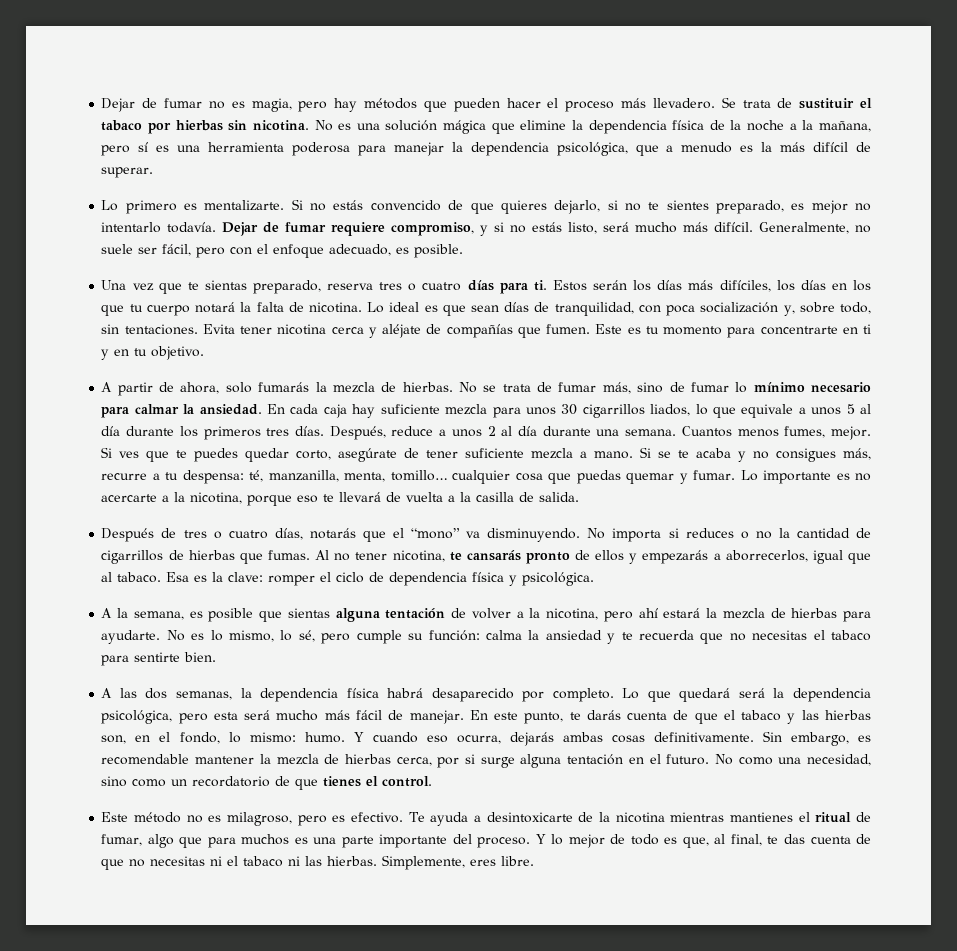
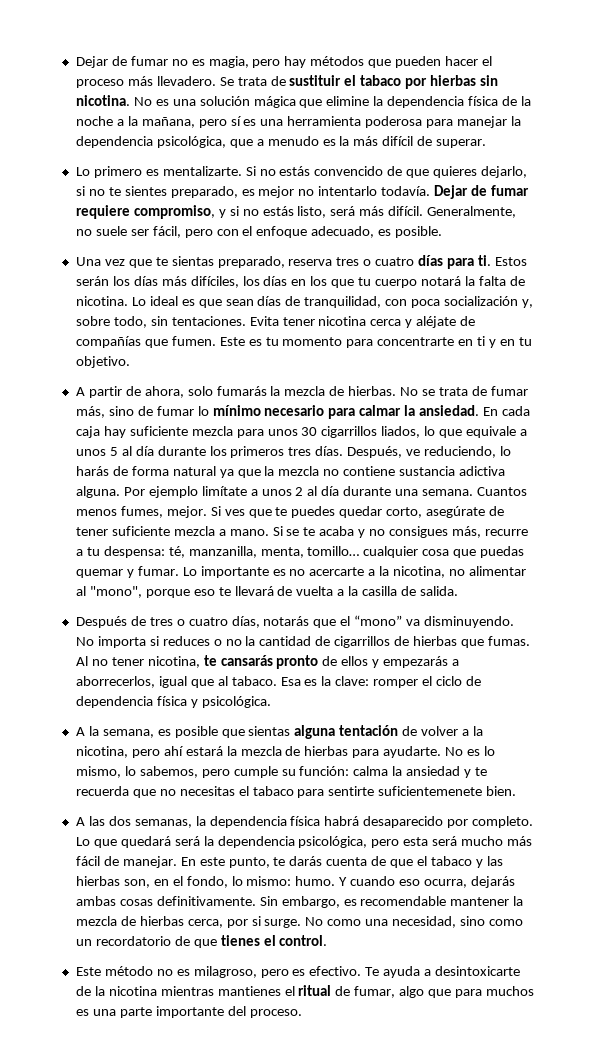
- Dejar de fumar requiere compromiso, y si no estás listo, será mucho más difícil.
+ Dejar de fumar requiere compromiso, y si no estás listo, será más difícil.
- Después, reduce a unos 2 al día durante una semana.
+ Después, ve reduciendo, lo harás de forma natural ya que la mezcla no contiene sustancia adictiva alguna. Por ejemplo limítate a unos 2 al día durante una semana.
- Lo importante es no acercarte a la nicotina, porque eso te llevará de vuelta a la casilla de salida.
+ Lo importante es no acercarte a la nicotina, no alimentar al "mono", porque eso te llevará de vuelta a la casilla de salida.
- No es lo mismo, lo sé, pero cumple su función: calma la ansiedad y te recuerda que no necesitas el tabaco para sentirte bien.
+ No es lo mismo, lo sabemos, pero cumple su función: calma la ansiedad y te recuerda que no necesitas el tabaco para sentirte suficientemenete bien.
- Sin embargo, es recomendable mantener la mezcla de hierbas cerca, por si surge alguna tentación en el futuro.
+ Sin embargo, es recomendable mantener la mezcla de hierbas cerca, por si surge.
- Y lo mejor de todo es que, al final, te das cuenta de que no necesitas ni el tabaco ni las hierbas. Simplemente, eres libre.

